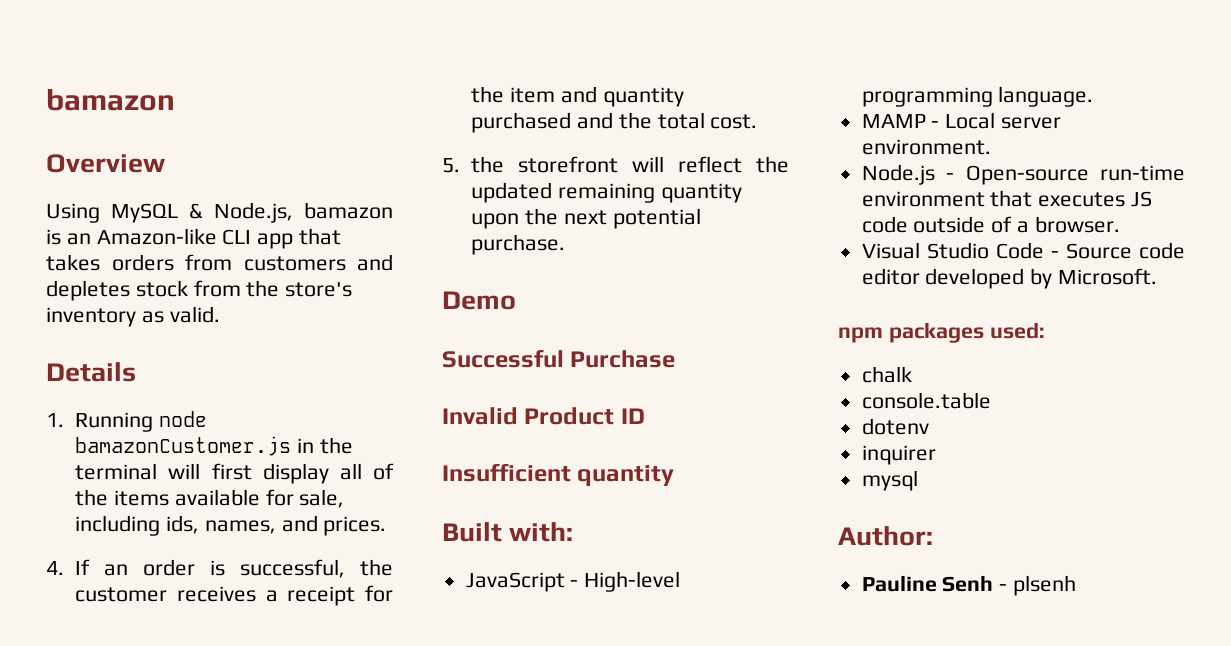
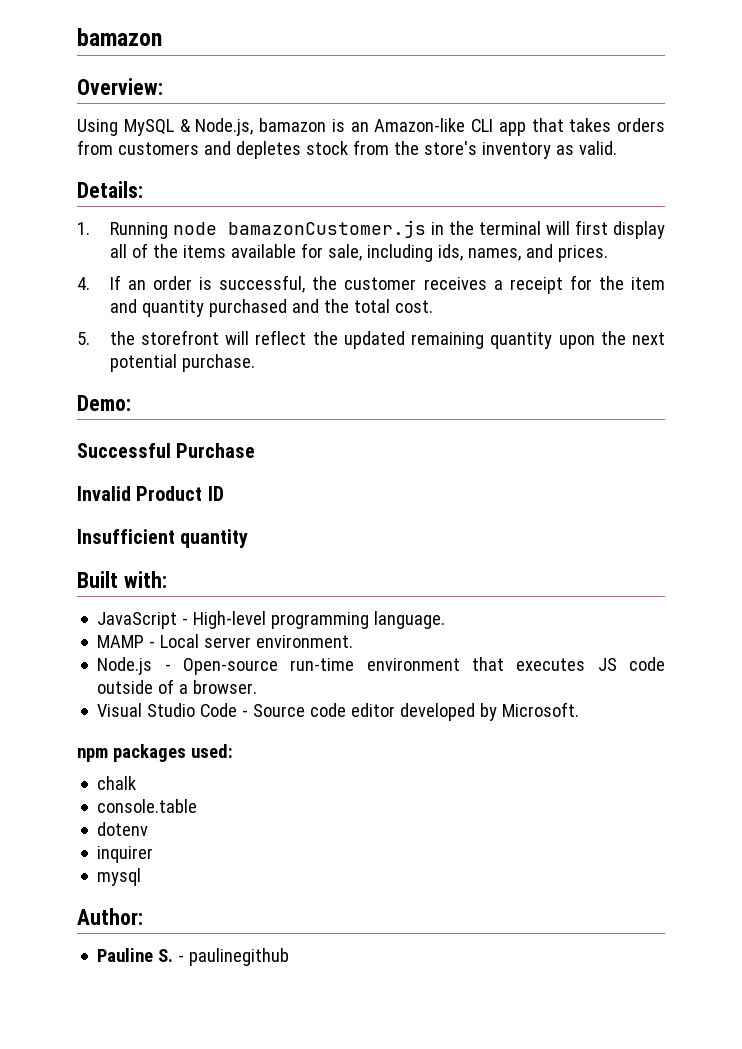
- Overview
+ Overview:
- Details
+ Details:
- Demo
+ Demo:
- Pauline Senh - plsenh
+ Pauline S. - paulinegithub

